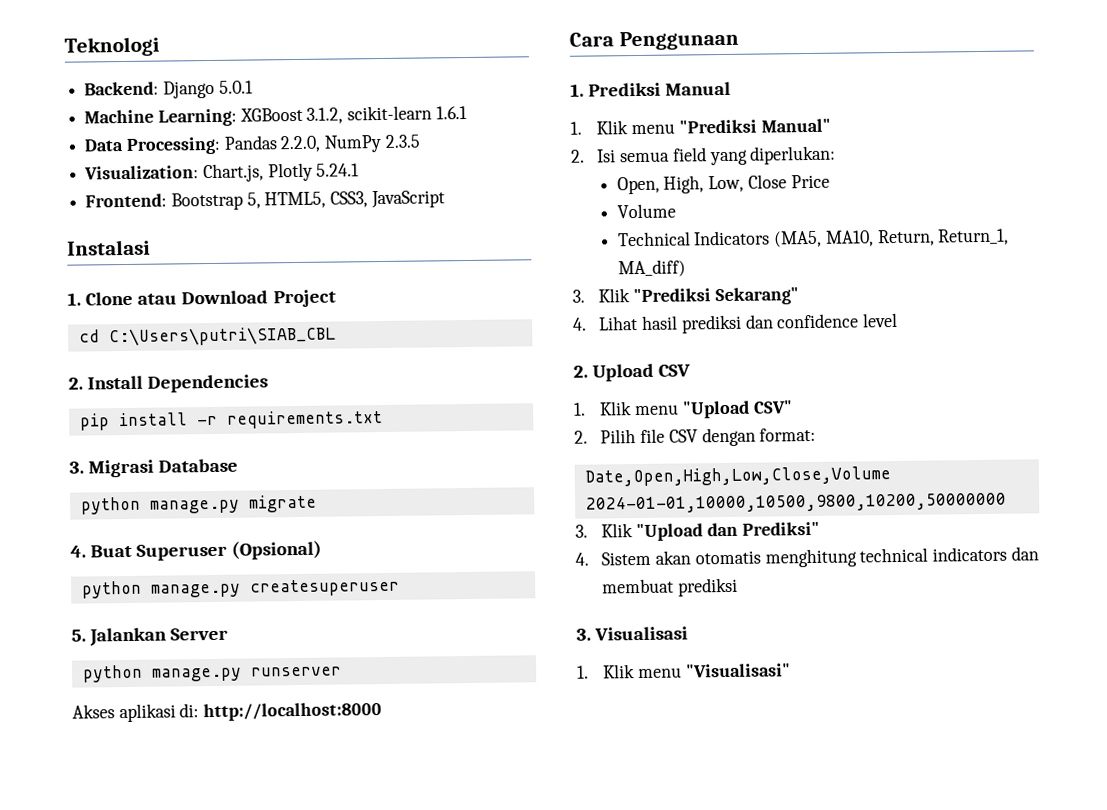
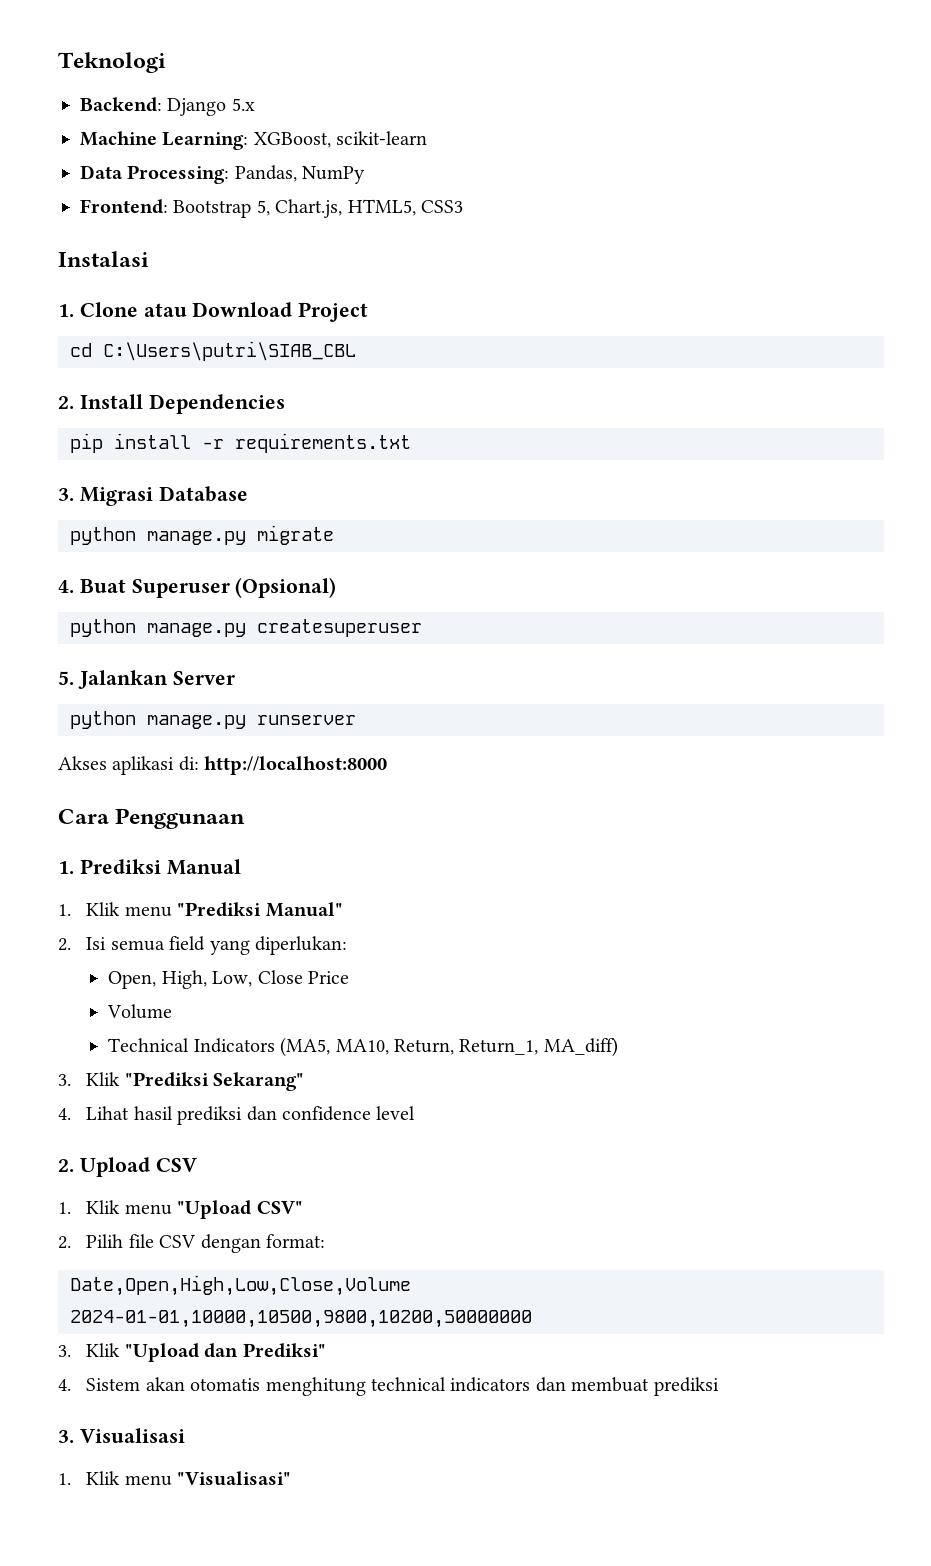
- Backend: Django 5.0.1
+ Backend: Django 5.x
- Machine Learning: XGBoost 3.1.2, scikit-learn 1.6.1
+ Machine Learning: XGBoost, scikit-learn
- Data Processing: Pandas 2.2.0, NumPy 2.3.5
- Visualization: Chart.js, Plotly 5.24.1
+ Data Processing: Pandas, NumPy
- Frontend: Bootstrap 5, HTML5, CSS3, JavaScript
+ Frontend: Bootstrap 5, Chart.js, HTML5, CSS3

